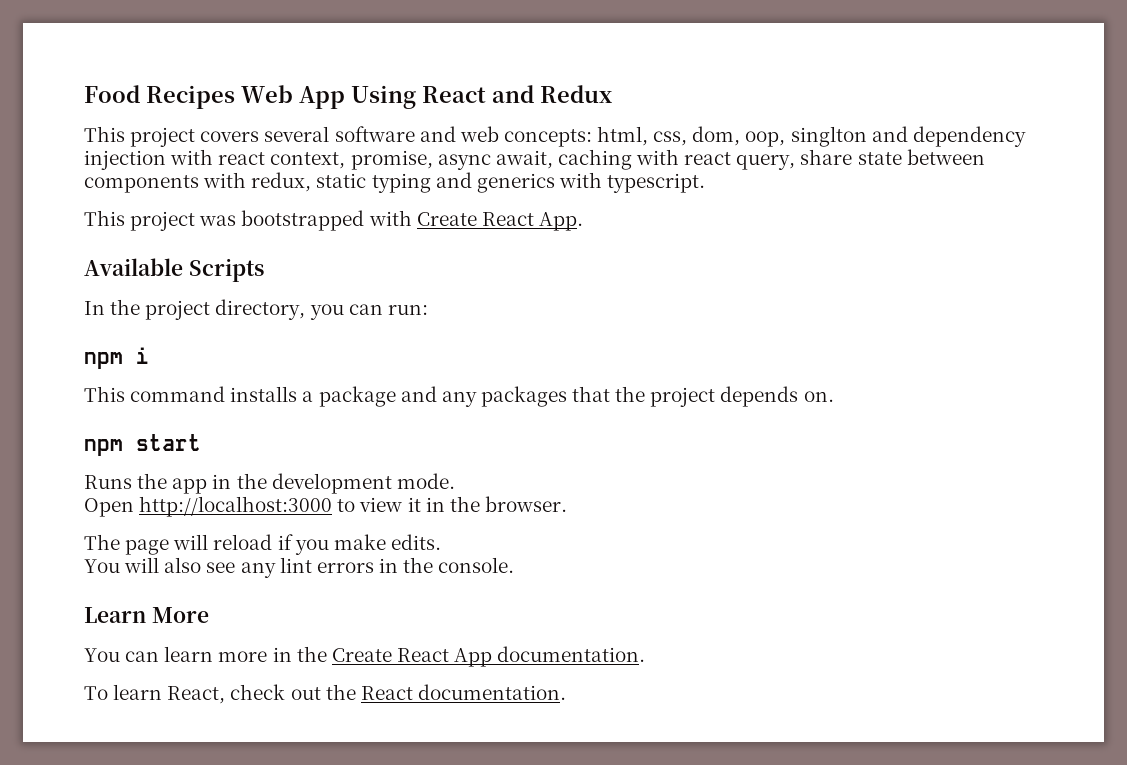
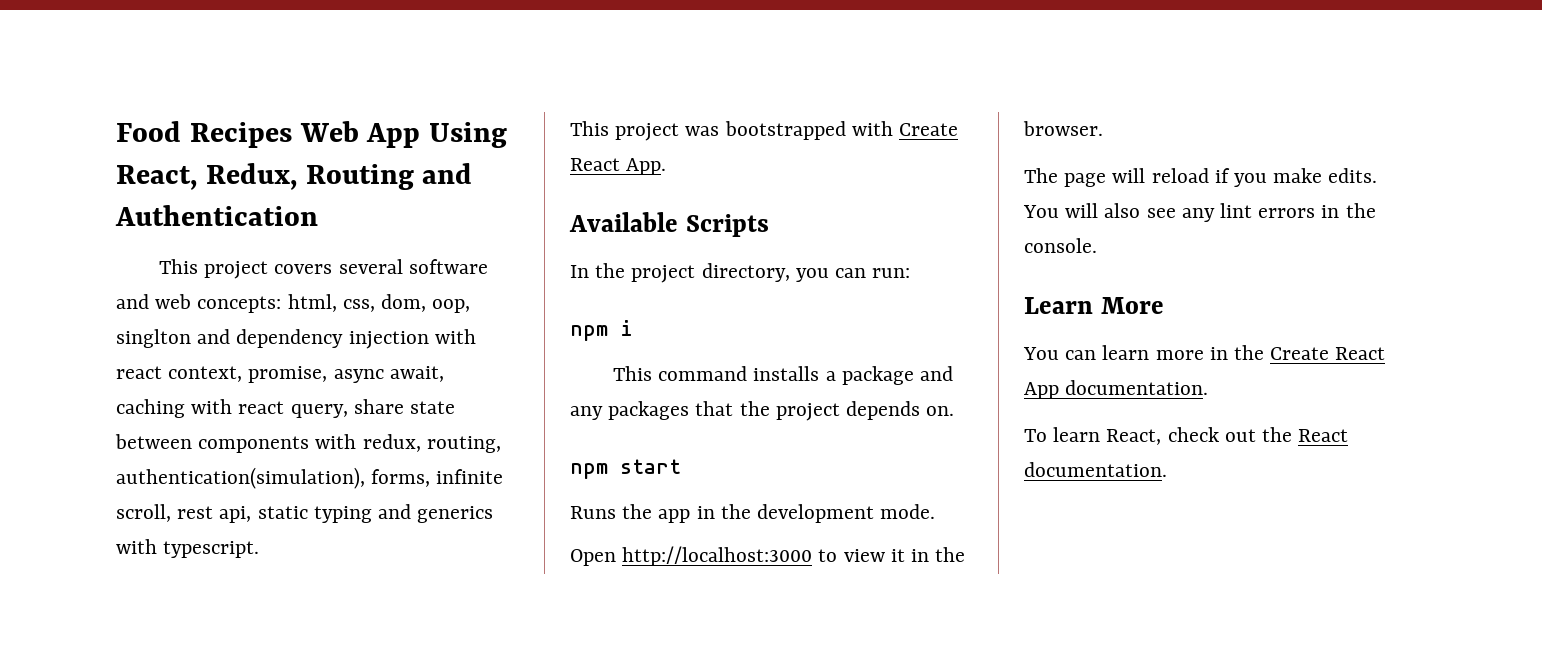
- Food Recipes Web App Using React and Redux
+ Food Recipes Web App Using React, Redux, Routing and Authentication
- This project covers several software and web concepts: html, css, dom, oop, singlton and dependency injection with react context, promise, async await, caching with react query, share state between components with redux, static typing and generics with typescript.
+ This project covers several software and web concepts: html, css, dom, oop, singlton and dependency injection with react context, promise, async await, caching with react query, share state between components with redux, routing, authentication(simulation), forms, infinite scroll, rest api, static typing and generics with typescript.

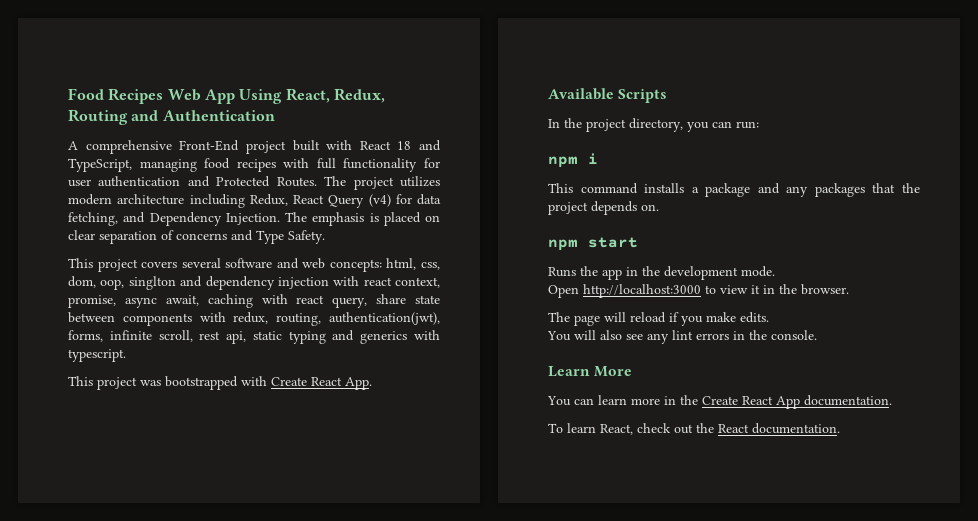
+ A comprehensive Front-End project built with React 18 and TypeScript, managing food recipes with full functionality for user authentication and Protected Routes. The project utilizes modern architecture including Redux, React Query (v4) for data fetching, and Dependency Injection. The emphasis is placed on clear separation of concerns and Type Safety.
- This project covers several software and web concepts: html, css, dom, oop, singlton and dependency injection with react context, promise, async await, caching with react query, share state between components with redux, routing, authentication(simulation), forms, infinite scroll, rest api, static typing and generics with typescript.
+ This project covers several software and web concepts: html, css, dom, oop, singlton and dependency injection with react context, promise, async await, caching with react query, share state between components with redux, routing, authentication(jwt), forms, infinite scroll, rest api, static typing and generics with typescript.

